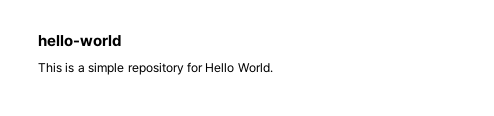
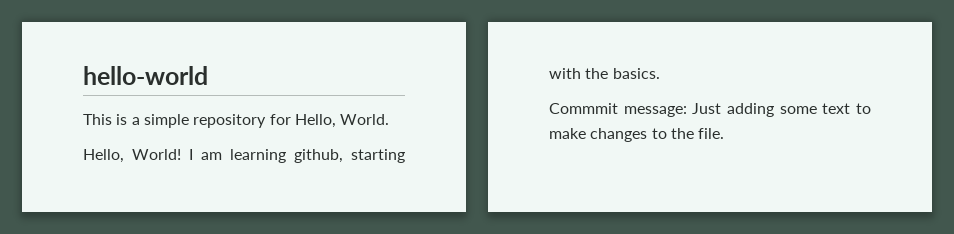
- This is a simple repository for Hello World.
+ This is a simple repository for Hello, World.
+ Hello, World! I am learning github, starting with the basics.
+ Commmit message: Just adding some text to make changes to the file.

